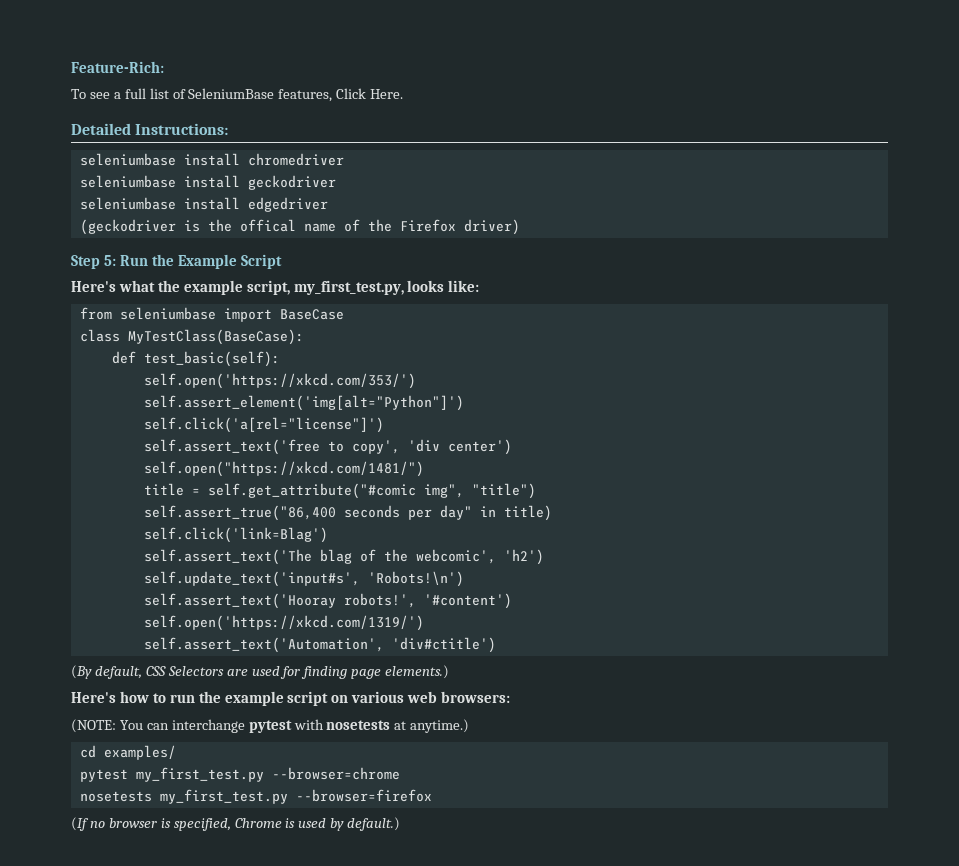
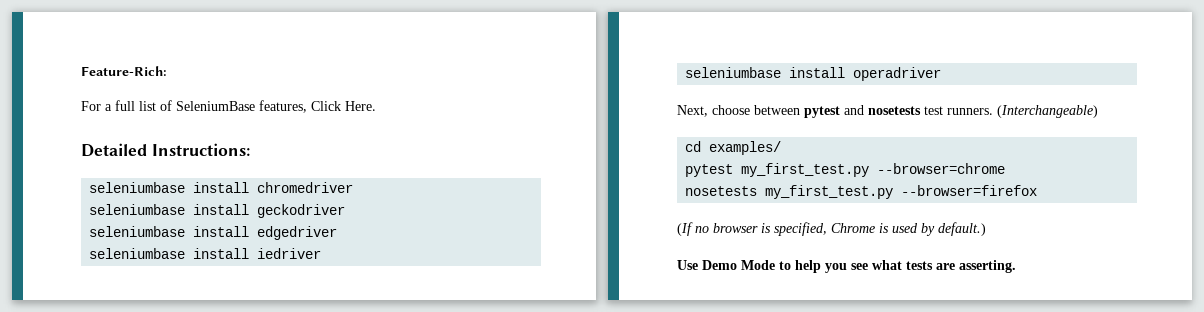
- To see a full list of SeleniumBase features, Click Here.
+ For a full list of SeleniumBase features, Click Here.
- (geckodriver is the offical name of the Firefox driver)
- Step 5: Run the Example Script
- Here's what the example script, my_first_test.py, looks like:
- from seleniumbase import BaseCase
- class MyTestClass(BaseCase):
- def test_basic(self):
- self.open('https://xkcd.com/353/')
- self.assert_element('img[alt="Python"]')
- self.click('a[rel="license"]')
- self.assert_text('free to copy', 'div center')
- self.open("https://xkcd.com/1481/")
- title = self.get_attribute("#comic img", "title")
- self.assert_true("86,400 seconds per day" in title)
- self.click('link=Blag')
- self.assert_text('The blag of the webcomic', 'h2')
- self.update_text('input#s', 'Robots!\n')
- self.assert_text('Hooray robots!', '#content')
- self.open('https://xkcd.com/1319/')
- self.assert_text('Automation', 'div#ctitle')
- (By default, CSS Selectors are used for finding page elements.)
- Here's how to run the example script on various web browsers:
- (NOTE: You can interchange pytest with nosetests at anytime.)
+ seleniumbase install iedriver
+ seleniumbase install operadriver
+ Next, choose between pytest and nosetests test runners. (Interchangeable)
+ Use Demo Mode to help you see what tests are asserting.

